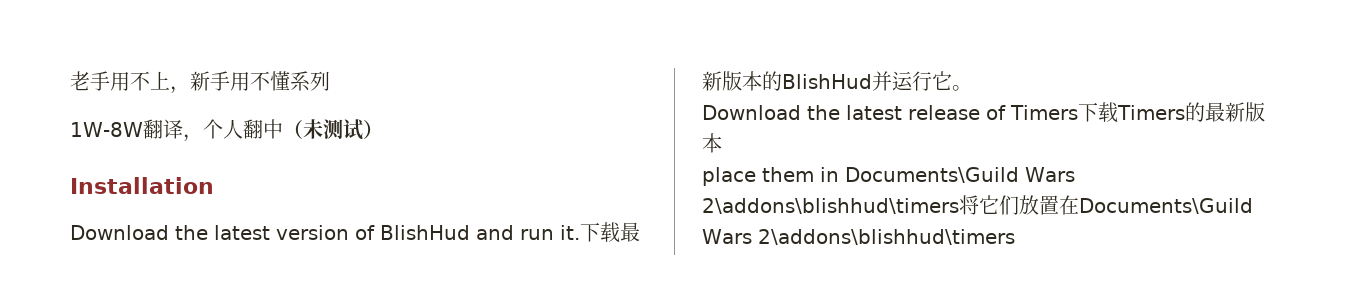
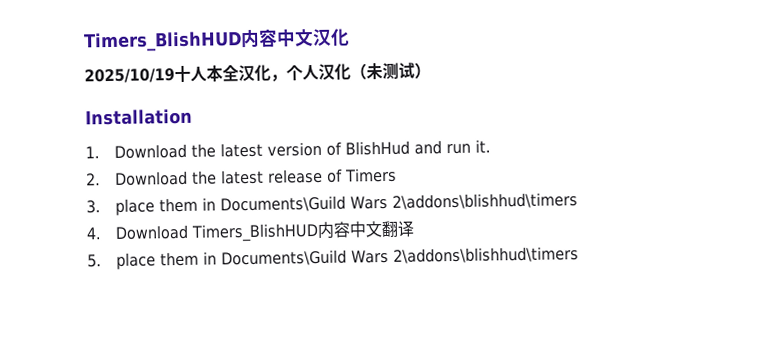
- 老手用不上，新手用不懂系列
- 1W-8W翻译，个人翻中（未测试）
+ Timers_BlishHUD内容中文汉化
+ 2025/10/19十人本全汉化，个人汉化（未测试）
- Download the latest version of BlishHud and run it.下载最新版本的BlishHud并运行它。
- Download the latest release of Timers下载Timers的最新版本
- place them in Documents\Guild Wars 2\addons\blishhud\timers将它们放置在Documents\Guild Wars 2\addons\blishhud\timers
+ 1. Download the latest version of BlishHud and run it.
+ 2. Download the latest release of Timers
+ 3. place them in Documents\Guild Wars 2\addons\blishhud\timers
+ 4. Download Timers_BlishHUD内容中文翻译
+ 5. place them in Documents\Guild Wars 2\addons\blishhud\timers

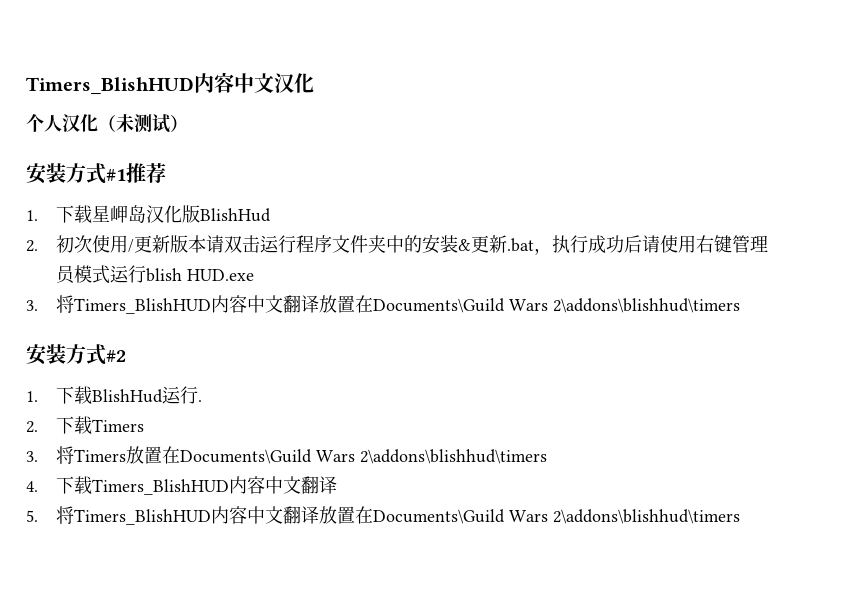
- 2025/10/19十人本全汉化，个人汉化（未测试）
+ 个人汉化（未测试）
- Installation
- 1. Download the latest version of BlishHud and run it.
- 2. Download the latest release of Timers
+ 安装方式#1推荐
+ 1.下载星岬岛汉化版BlishHud
+ 2.初次使用/更新版本请双击运行程序文件夹中的安装&更新.bat，执行成功后请使用右键管理员模式运行blish HUD.exe
+ 3.将Timers_BlishHUD内容中文翻译放置在Documents\Guild Wars 2\addons\blishhud\timers
+ 安装方式#2
+ 1.下载BlishHud运行.
+ 2.下载Timers
- 3. place them in Documents\Guild Wars 2\addons\blishhud\timers
+ 3.将Timers放置在Documents\Guild Wars 2\addons\blishhud\timers
- 4. Download Timers_BlishHUD内容中文翻译
+ 4.下载Timers_BlishHUD内容中文翻译
- 5. place them in Documents\Guild Wars 2\addons\blishhud\timers
+ 5.将Timers_BlishHUD内容中文翻译放置在Documents\Guild Wars 2\addons\blishhud\timers

